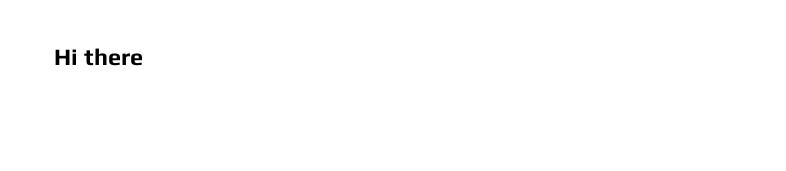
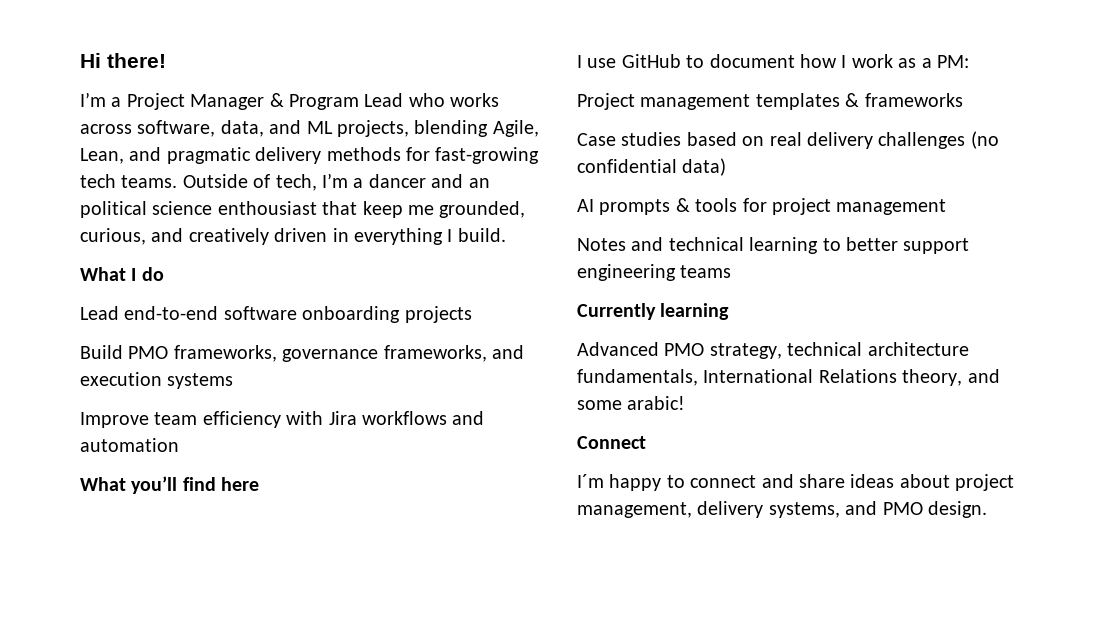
- Hi there
+ Hi there!
+ I’m a Project Manager & Program Lead who works across software, data, and ML projects, blending Agile, Lean, and pragmatic delivery methods for fast-growing tech teams. Outside of tech, I’m a dancer and an political science enthousiast that keep me grounded, curious, and creatively driven in everything I build.
+ What I do
+ Lead end-to-end software onboarding projects
+ Build PMO frameworks, governance frameworks, and execution systems
+ Improve team efficiency with Jira workflows and automation
+ What you’ll find here
+ I use GitHub to document how I work as a PM:
+ Project management templates & frameworks
+ Case studies based on real delivery challenges (no confidential data)
+ AI prompts & tools for project management
+ Notes and technical learning to better support engineering teams
+ Currently learning
+ Advanced PMO strategy, technical architecture fundamentals, International Relations theory, and some arabic!
+ Connect
+ I´m happy to connect and share ideas about project management, delivery systems, and PMO design.

